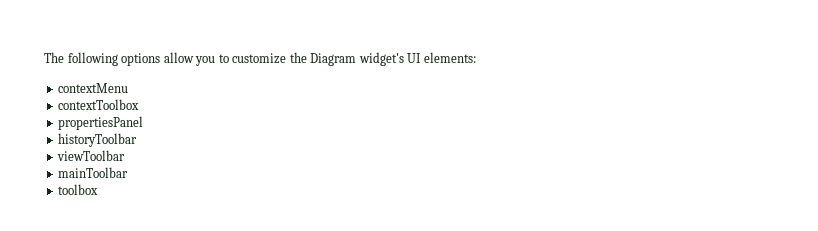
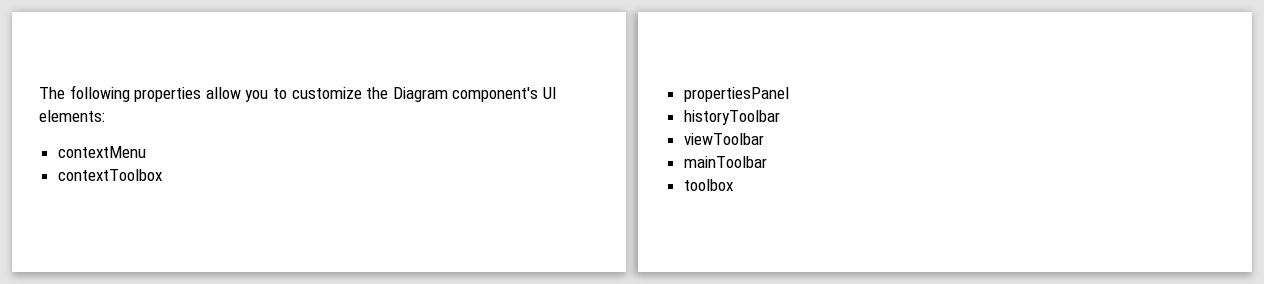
- The following options allow you to customize the Diagram widget's UI elements:
+ The following properties allow you to customize the Diagram component's UI elements:

